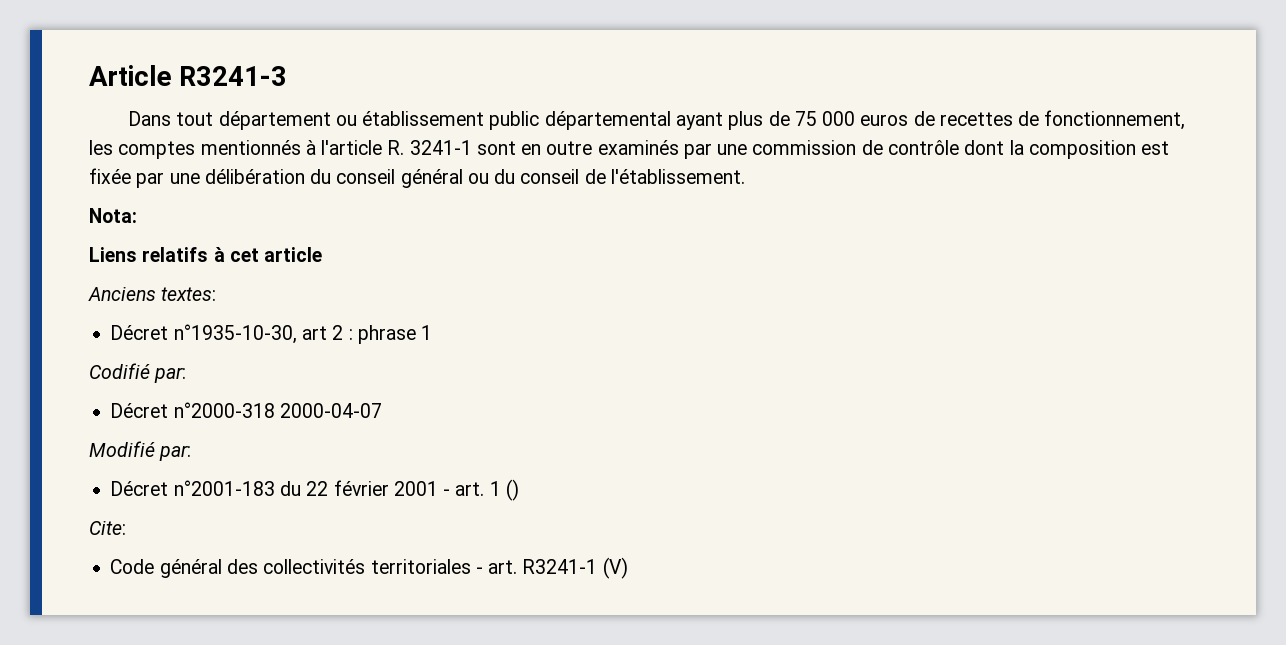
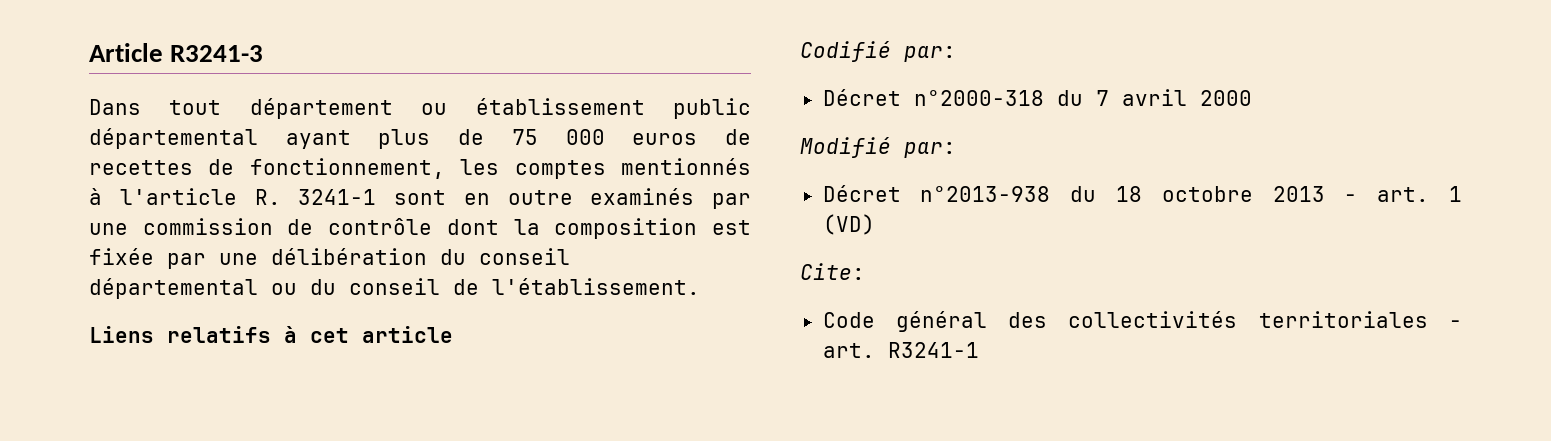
- Dans tout département ou établissement public départemental ayant plus de 75 000 euros de recettes de fonctionnement, les comptes mentionnés à l'article R. 3241-1 sont en outre examinés par une commission de contrôle dont la composition est fixée par une délibération du conseil général ou du conseil de l'établissement.
+ Dans tout département ou établissement public départemental ayant plus de 75 000 euros de recettes de fonctionnement, les comptes mentionnés à l'article R. 3241-1 sont en outre examinés par une commission de contrôle dont la composition est fixée par une délibération du conseil départemental ou du conseil de l'établissement.
- Nota:
- Anciens textes:
- Décret n°1935-10-30, art 2 : phrase 1
- Décret n°2000-318 2000-04-07
+ Décret n°2000-318 du 7 avril 2000
- Décret n°2001-183 du 22 février 2001 - art. 1 ()
+ Décret n°2013-938 du 18 octobre 2013 - art. 1 (VD)
- Code général des collectivités territoriales - art. R3241-1 (V)
+ Code général des collectivités territoriales - art. R3241-1

